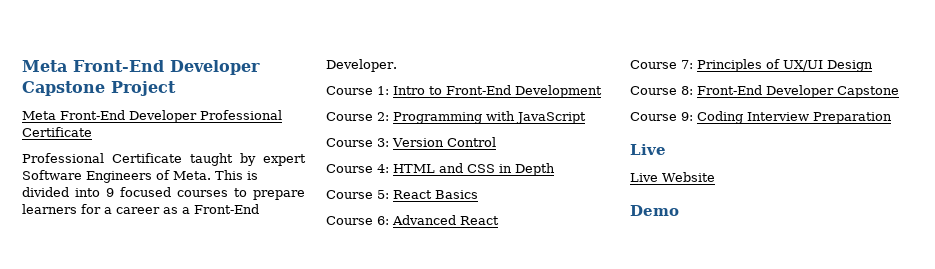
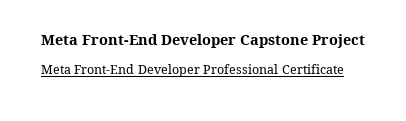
- Professional Certificate taught by expert Software Engineers of Meta. This is divided into 9 focused courses to prepare learners for a career as a Front-End Developer.
- Course 1: Intro to Front-End Development
- Course 2: Programming with JavaScript
- Course 3: Version Control
- Course 4: HTML and CSS in Depth
- Course 5: React Basics
- Course 6: Advanced React
- Course 7: Principles of UX/UI Design
- Course 8: Front-End Developer Capstone
- Course 9: Coding Interview Preparation
- Live
- Live Website
- Demo

